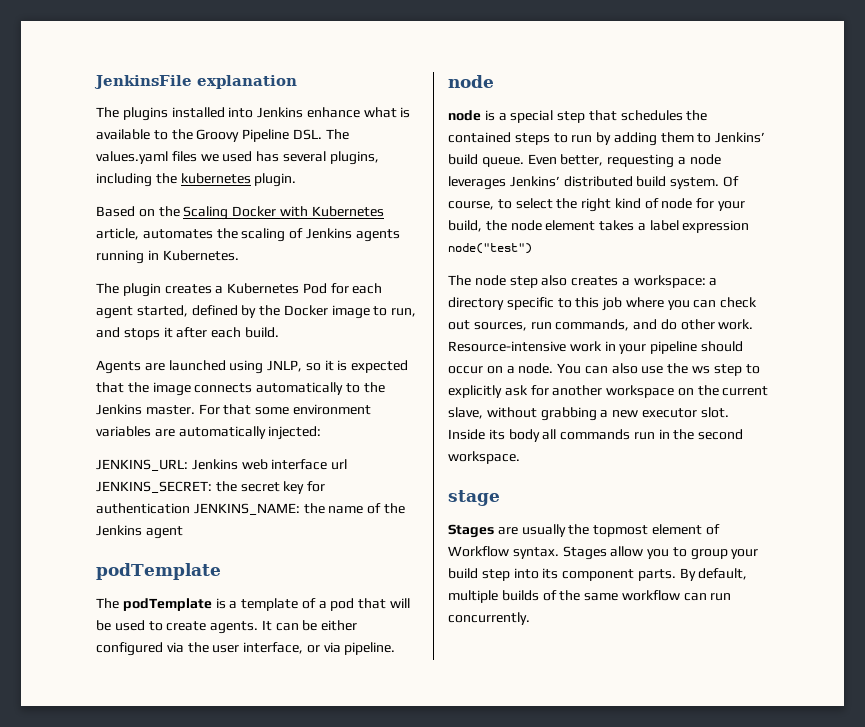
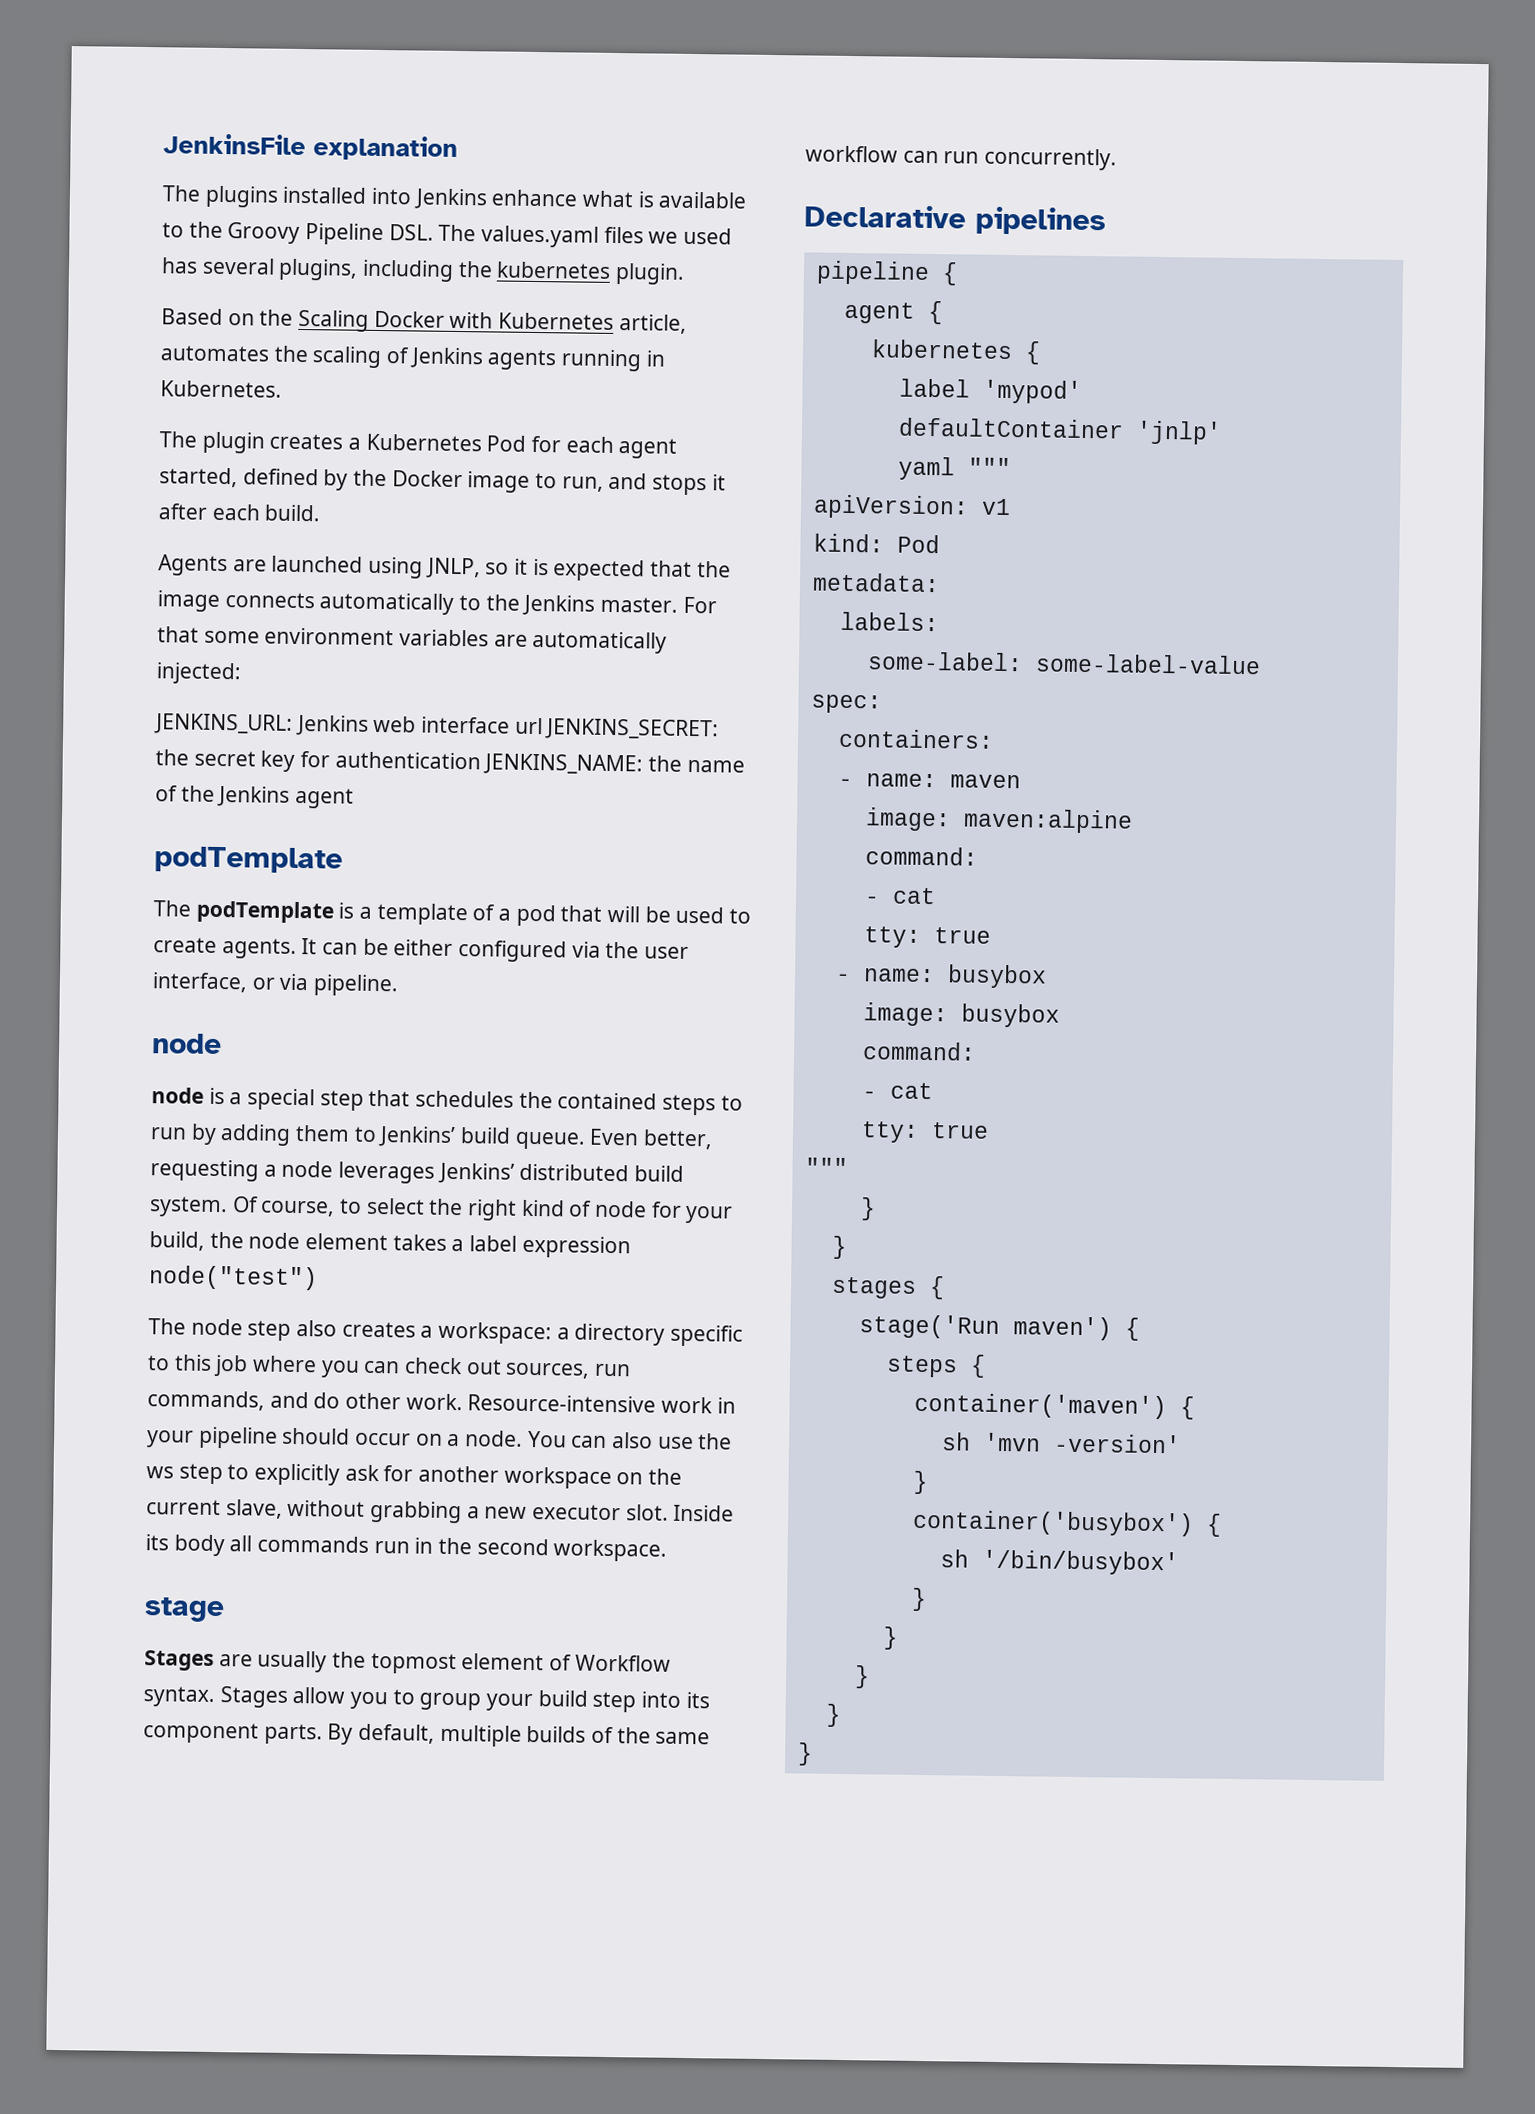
+ Declarative pipelines
+ pipeline {
+ agent {
+ kubernetes {
+ label 'mypod'
+ defaultContainer 'jnlp'
+ yaml """
+ apiVersion: v1
+ kind: Pod
+ metadata:
+ labels:
+ some-label: some-label-value
+ spec:
+ containers:
+ - name: maven
+ image: maven:alpine
+ command:
+ - cat
+ tty: true
+ - name: busybox
+ image: busybox
+ command:
+ - cat
+ tty: true
+ """
+ }
+ }
+ stages {
+ stage('Run maven') {
+ steps {
+ container('maven') {
+ sh 'mvn -version'
+ }
+ container('busybox') {
+ sh '/bin/busybox'
+ }
+ }
+ }
+ }
+ }

